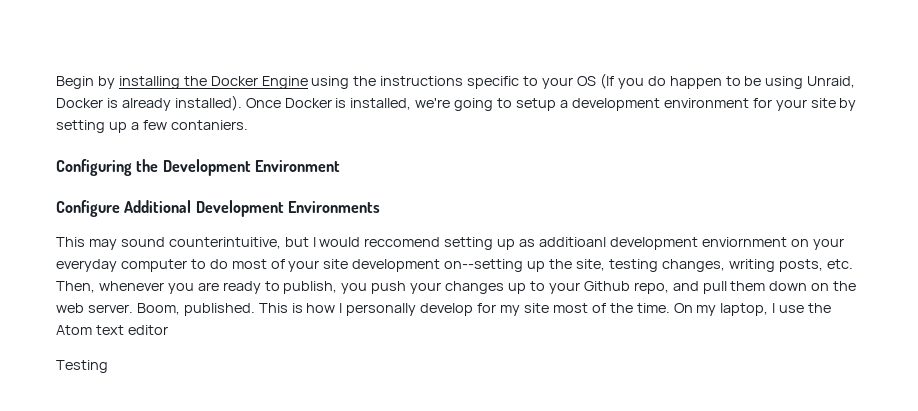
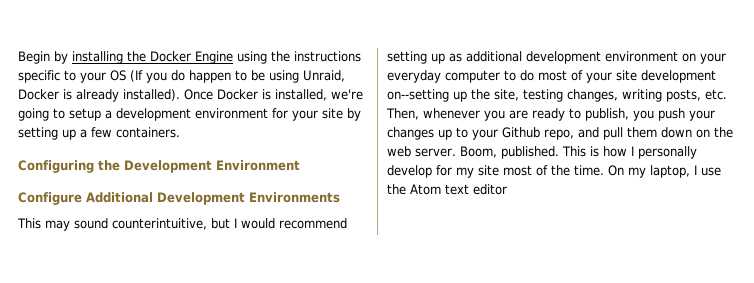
- Once Docker is installed, we're going to setup a development environment for your site by setting up a few contaniers.
+ Once Docker is installed, we're going to setup a development environment for your site by setting up a few containers.
- This may sound counterintuitive, but I would reccomend setting up as additioanl development enviornment on your everyday computer to do most of your site development on--setting up the site, testing changes, writing posts, etc. Then, whenever you are ready to publish, you push your changes up to your Github repo, and pull them down on the web server.
+ This may sound counterintuitive, but I would recommend setting up as additional development environment on your everyday computer to do most of your site development on--setting up the site, testing changes, writing posts, etc. Then, whenever you are ready to publish, you push your changes up to your Github repo, and pull them down on the web server.
- Testing

